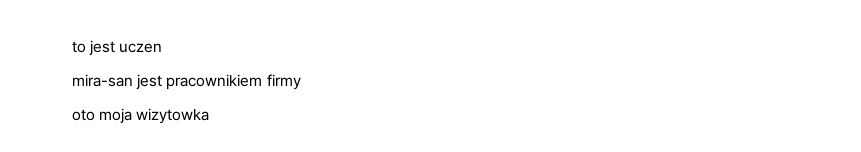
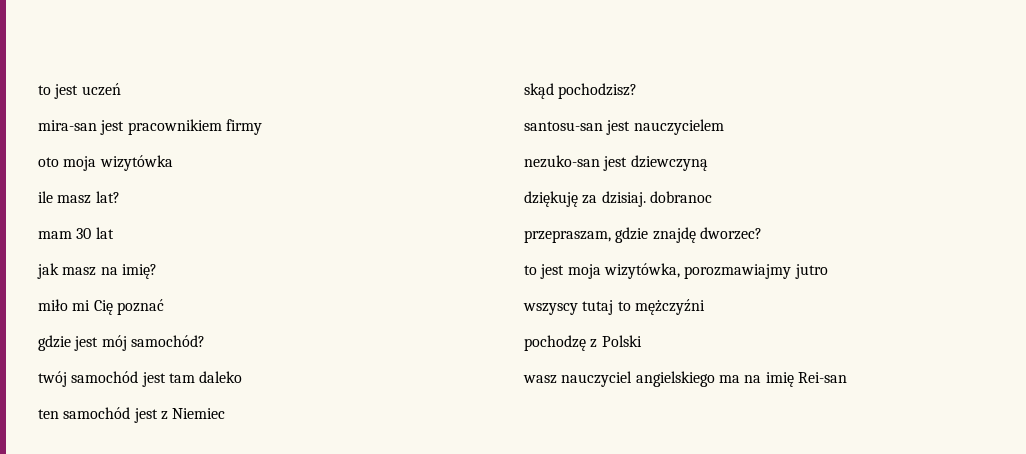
- to jest uczen
+ to jest uczeń
- oto moja wizytowka
+ oto moja wizytówka
+ ile masz lat?
+ mam 30 lat
+ jak masz na imię?
+ miło mi Cię poznać
+ gdzie jest mój samochód?
+ twój samochód jest tam daleko
+ ten samochód jest z Niemiec
+ skąd pochodzisz?
+ santosu-san jest nauczycielem
+ nezuko-san jest dziewczyną
+ dziękuję za dzisiaj. dobranoc
+ przepraszam, gdzie znajdę dworzec?
+ to jest moja wizytówka, porozmawiajmy jutro
+ wszyscy tutaj to mężczyźni
+ pochodzę z Polski
+ wasz nauczyciel angielskiego ma na imię Rei-san

